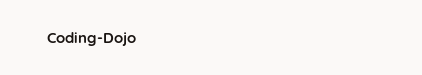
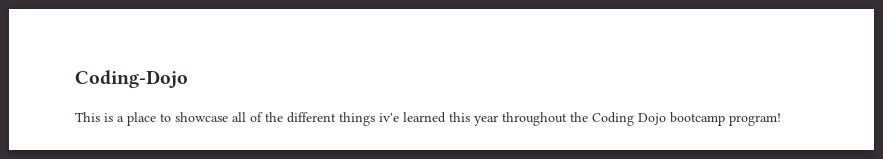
+ This is a place to showcase all of the different things iv'e learned this year throughout the Coding Dojo bootcamp program!

